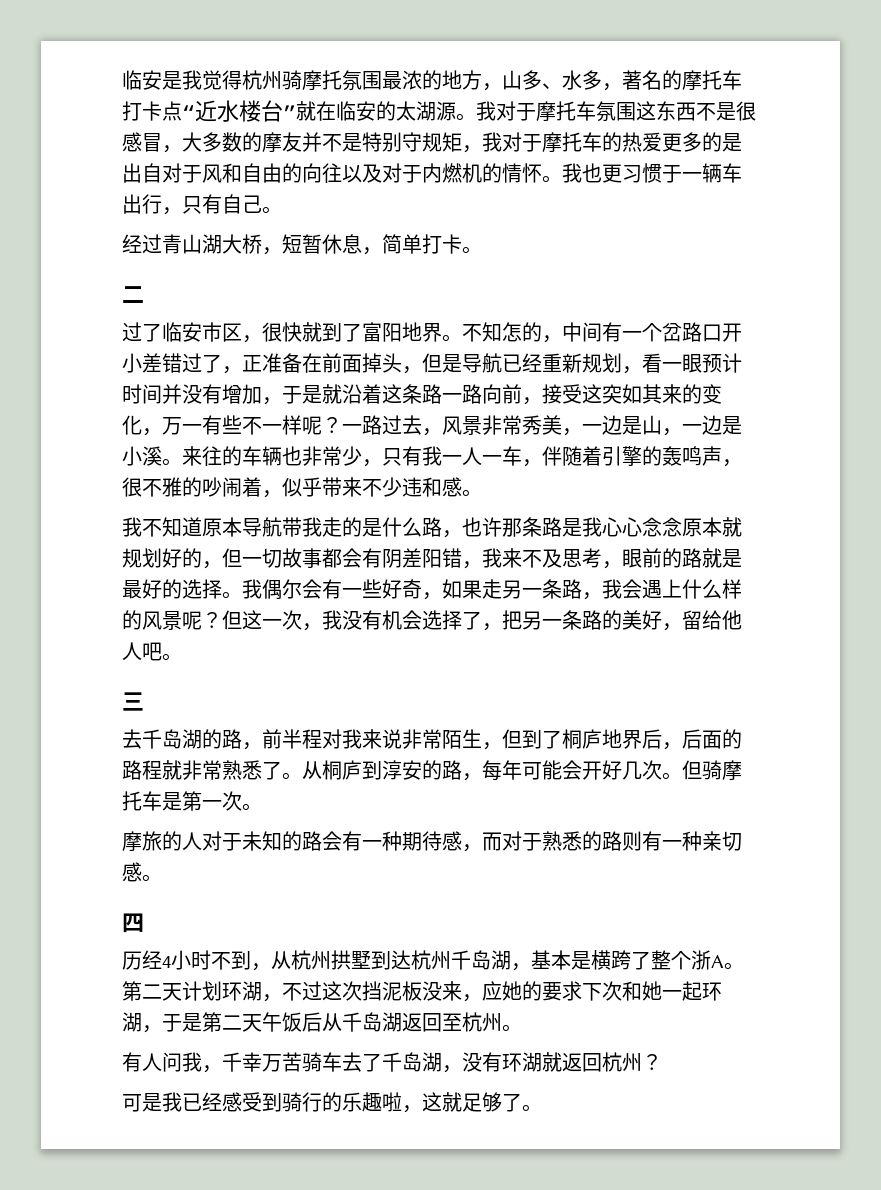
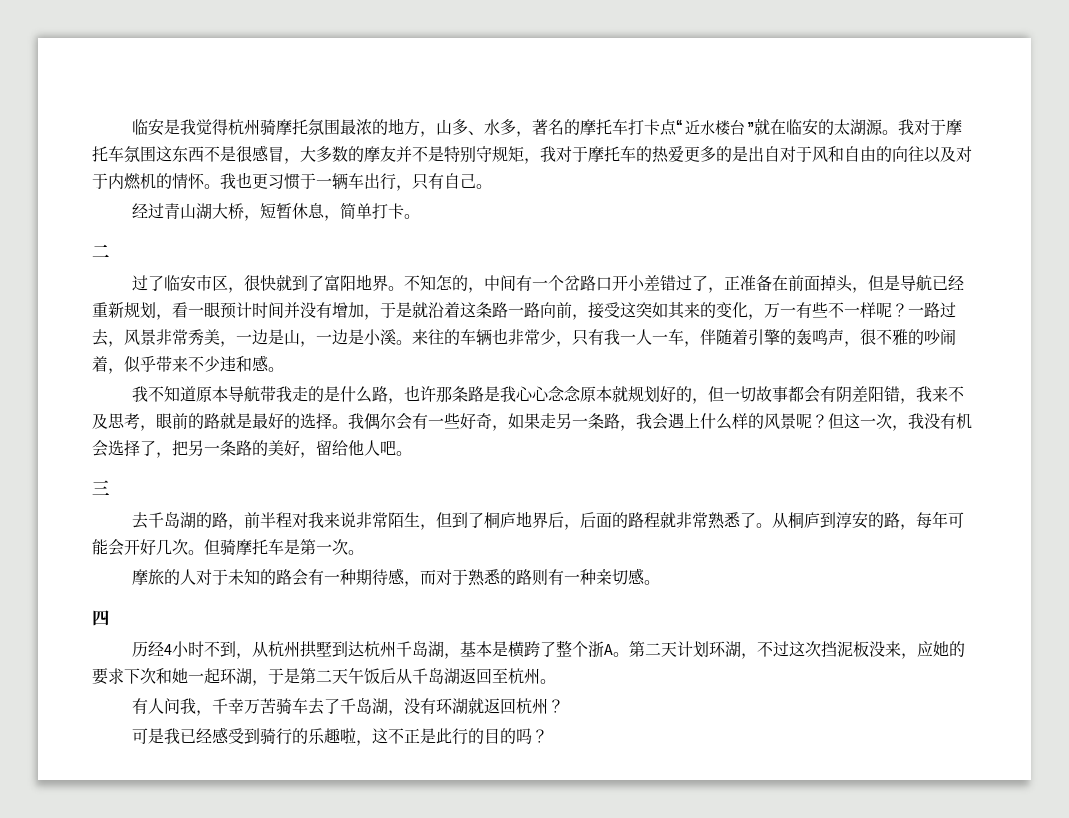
- 可是我已经感受到骑行的乐趣啦，这就足够了。
+ 可是我已经感受到骑行的乐趣啦，这不正是此行的目的吗？

